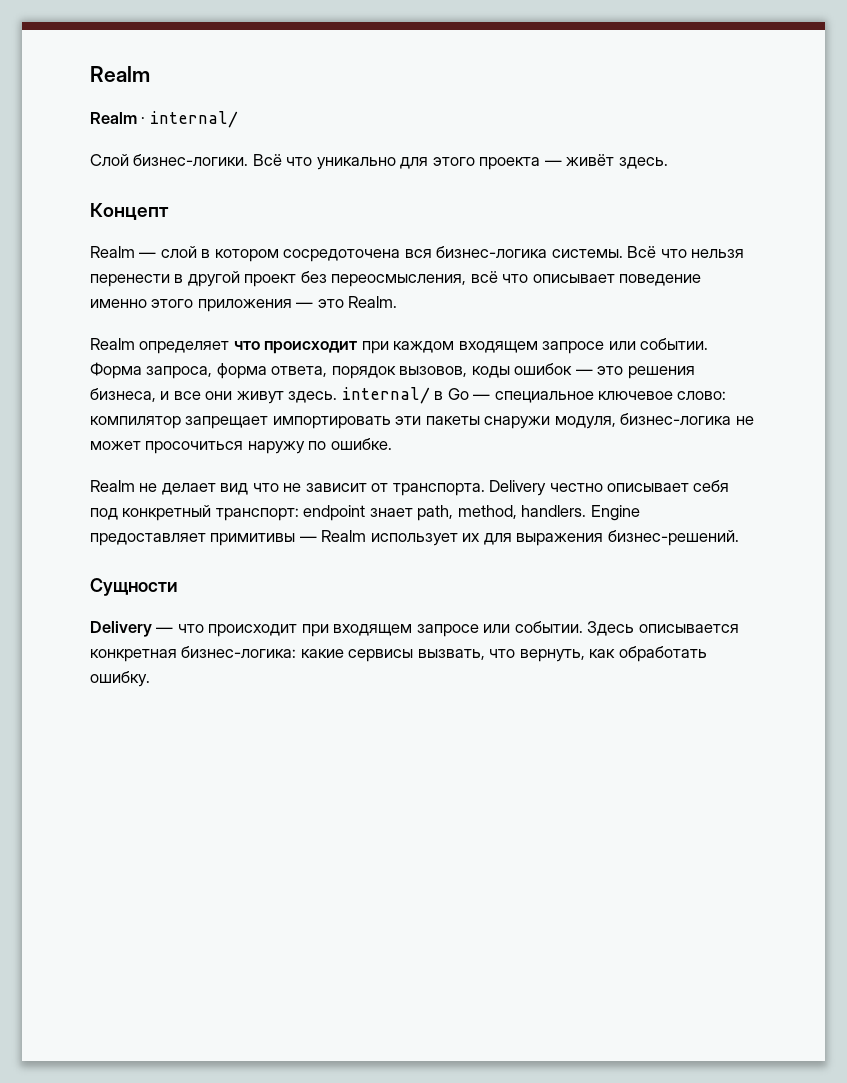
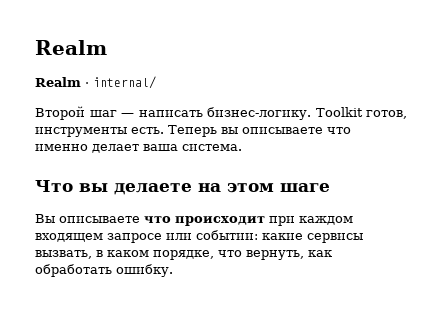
- Слой бизнес-логики. Всё что уникально для этого проекта — живёт здесь.
- Концепт
- Realm — слой в котором сосредоточена вся бизнес-логика системы. Всё что нельзя перенести в другой проект без переосмысления, всё что описывает поведение именно этого приложения — это Realm.
- Realm определяет что происходит при каждом входящем запросе или событии. Форма запроса, форма ответа, порядок вызовов, коды ошибок — это решения бизнеса, и все они живут здесь. internal/ в Go — специальное ключевое слово: компилятор запрещает импортировать эти пакеты снаружи модуля, бизнес-логика не может просочиться наружу по ошибке.
- Realm не делает вид что не зависит от транспорта. Delivery честно описывает себя под конкретный транспорт: endpoint знает path, method, handlers. Engine предоставляет примитивы — Realm использует их для выражения бизнес-решений.
- Сущности
- Delivery — что происходит при входящем запросе или событии. Здесь описывается конкретная бизнес-логика: какие сервисы вызвать, что вернуть, как обработать ошибку.
+ Второй шаг — написать бизнес-логику. Toolkit готов, инструменты есть. Теперь вы описываете что именно делает ваша система.
+ Что вы делаете на этом шаге
+ Вы описываете что происходит при каждом входящем запросе или событии: какие сервисы вызвать, в каком порядке, что вернуть, как обработать ошибку.

